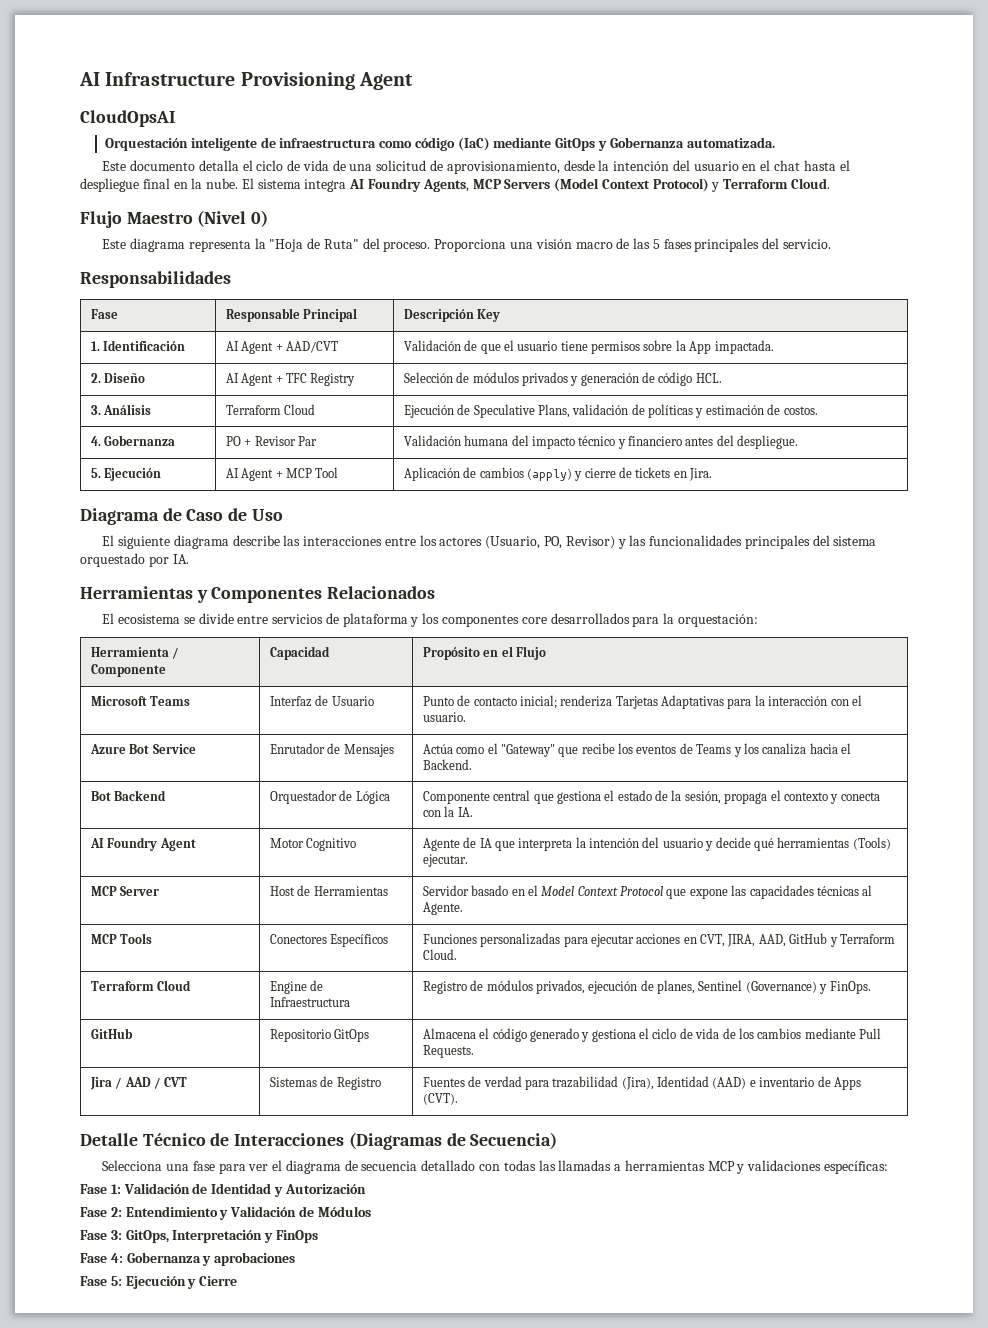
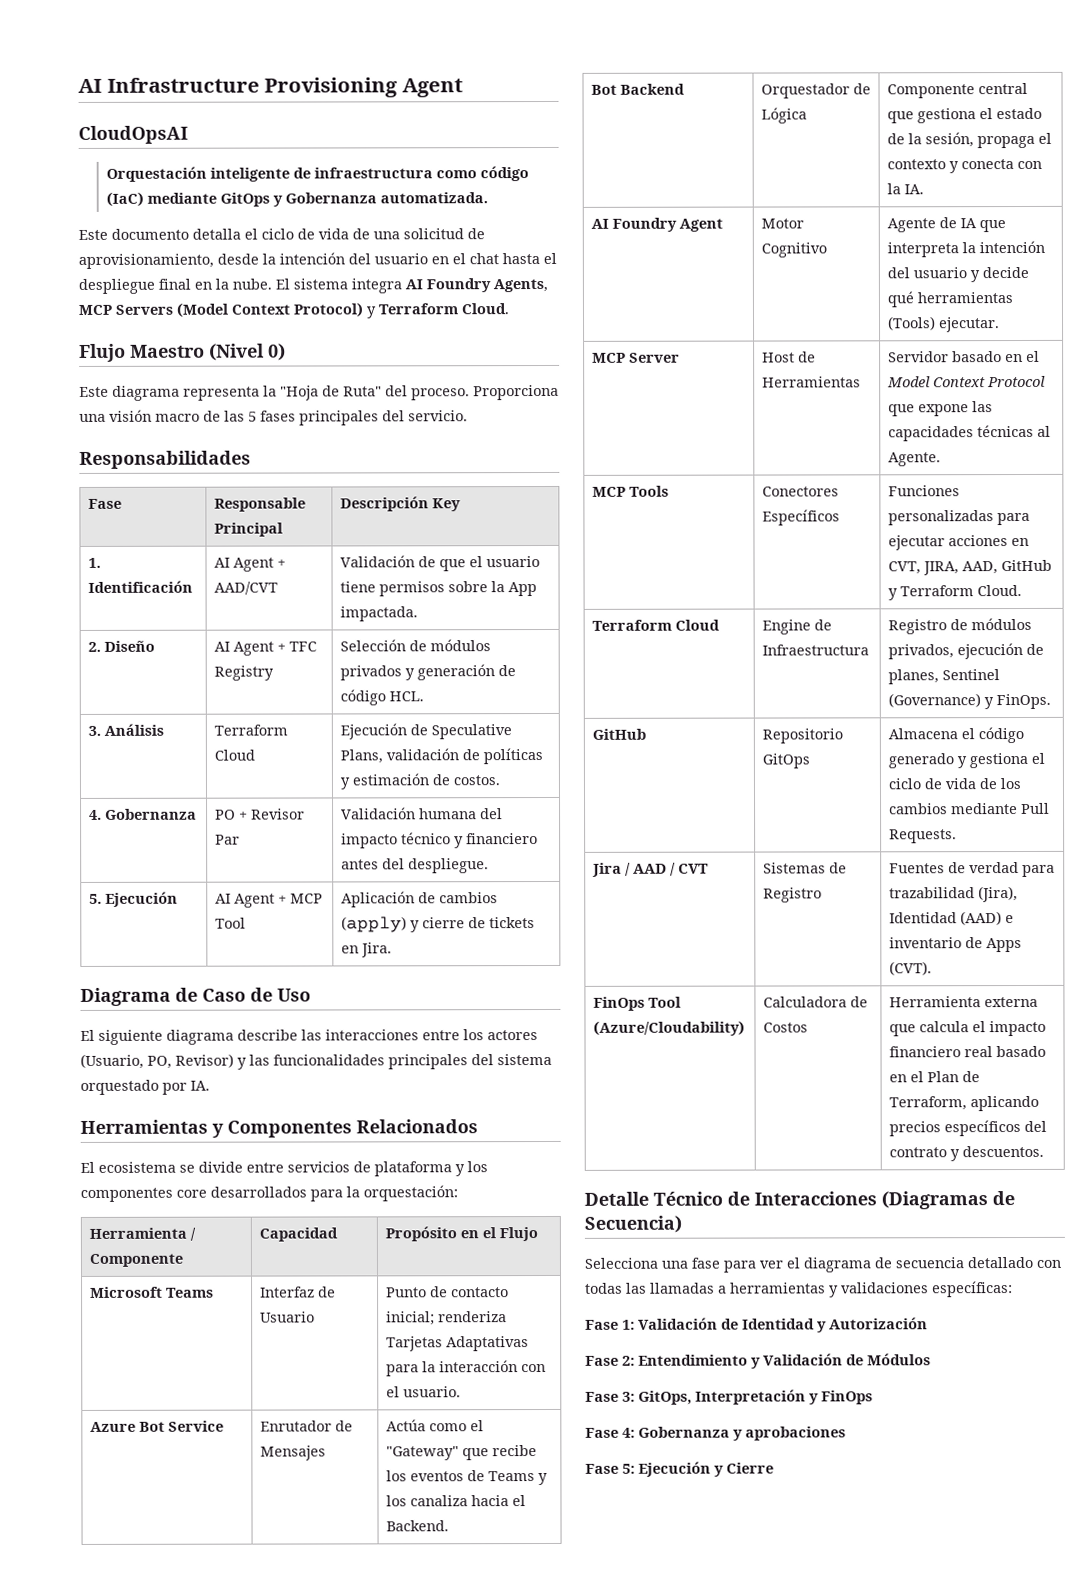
+ FinOps Tool (Azure/Cloudability) | Calculadora de Costos | Herramienta externa que calcula el impacto financiero real basado en el Plan de Terraform, aplicando precios específicos del contrato y descuentos.
- Selecciona una fase para ver el diagrama de secuencia detallado con todas las llamadas a herramientas MCP y validaciones específicas:
+ Selecciona una fase para ver el diagrama de secuencia detallado con todas las llamadas a herramientas y validaciones específicas:

